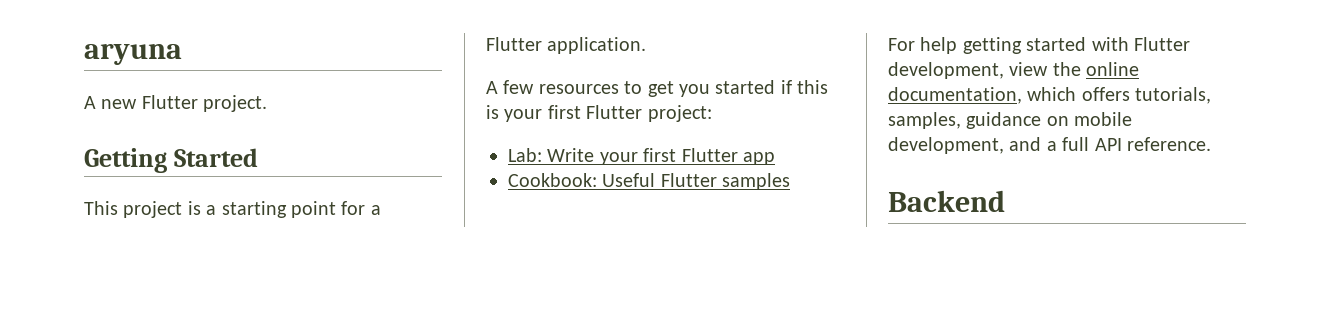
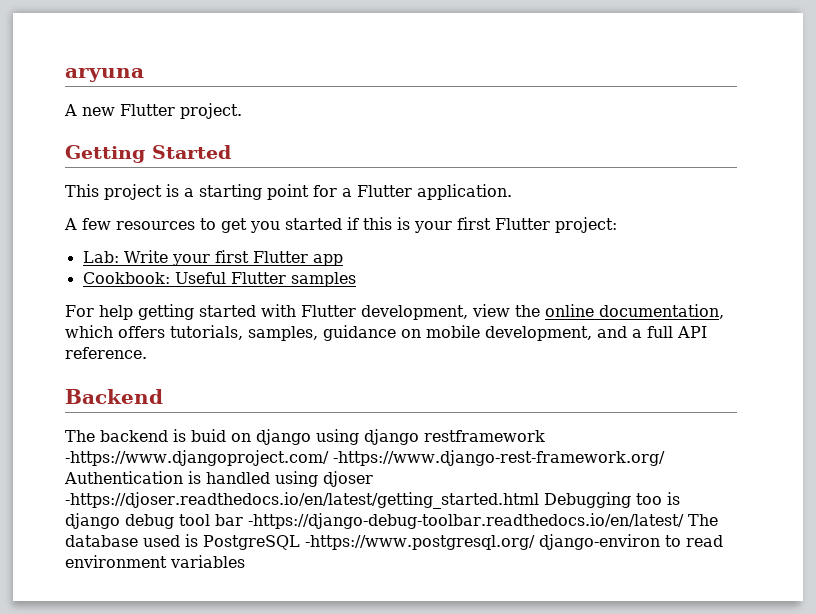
+ The backend is buid on django using django restframework -https://www.djangoproject.com/ -https://www.django-rest-framework.org/ Authentication is handled using djoser -https://djoser.readthedocs.io/en/latest/getting_started.html Debugging too is django debug tool bar -https://django-debug-toolbar.readthedocs.io/en/latest/ The database used is PostgreSQL -https://www.postgresql.org/ django-environ to read environment variables

